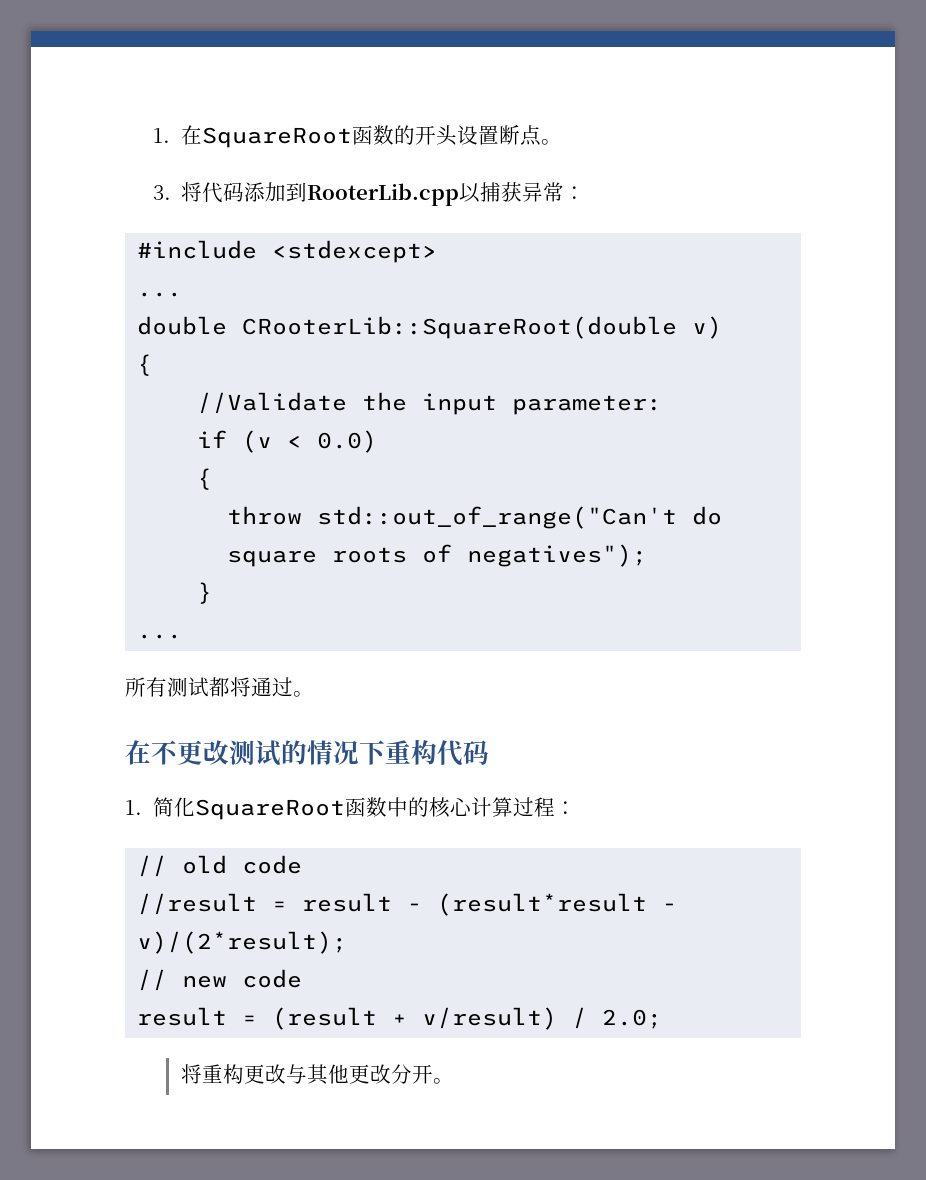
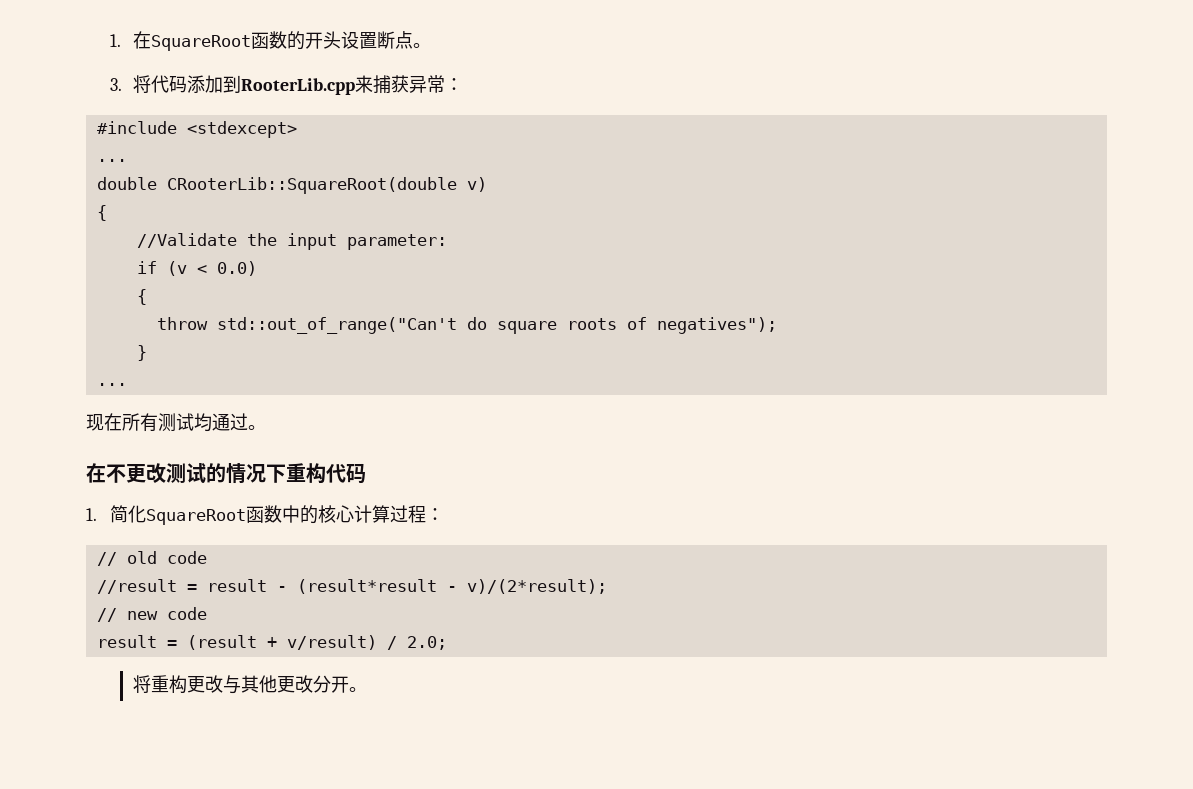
- 3.将代码添加到RooterLib.cpp以捕获异常：
+ 3.将代码添加到RooterLib.cpp来捕获异常：
- 所有测试都将通过。
+ 现在所有测试均通过。

